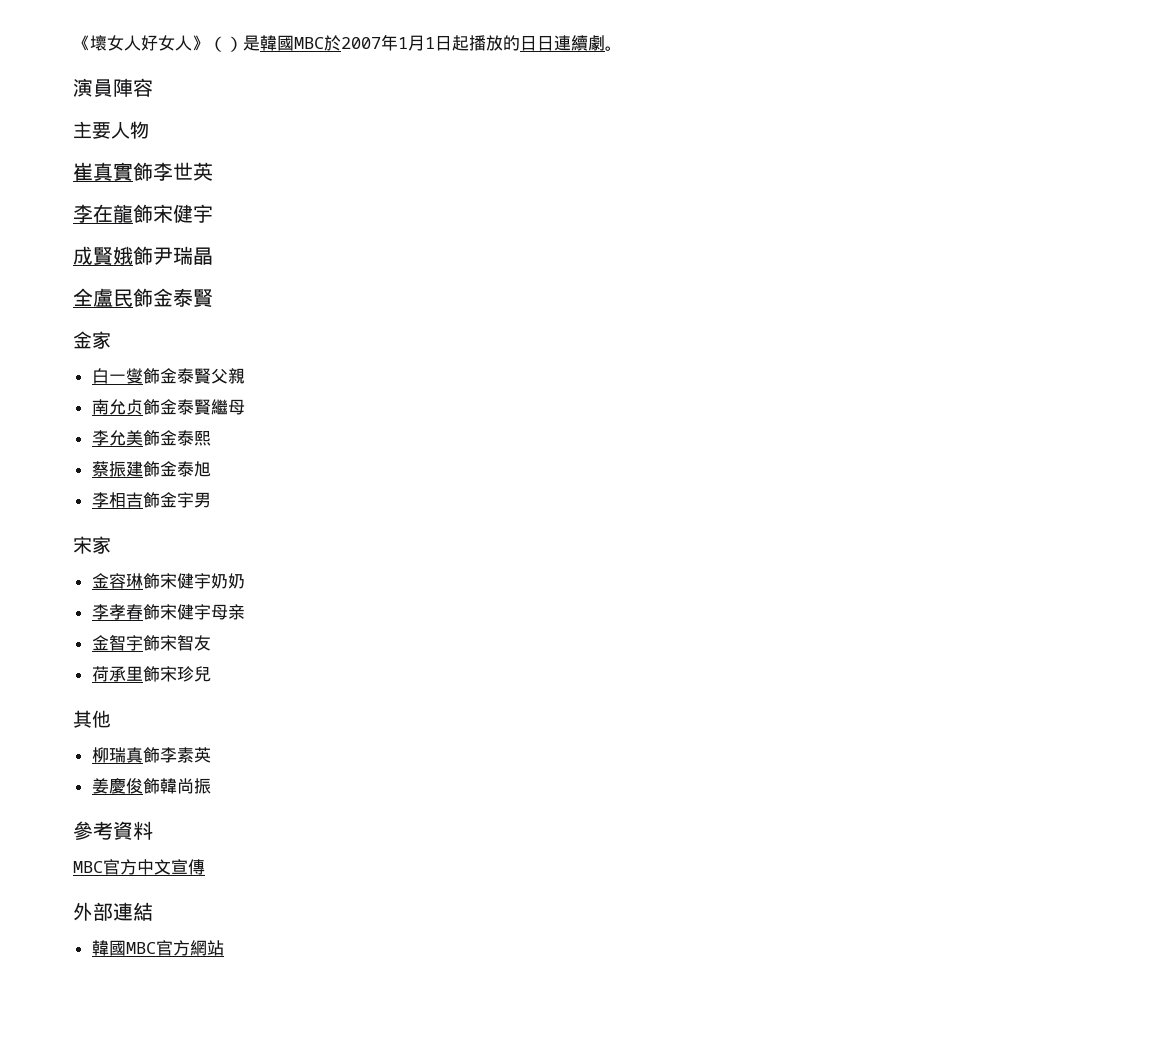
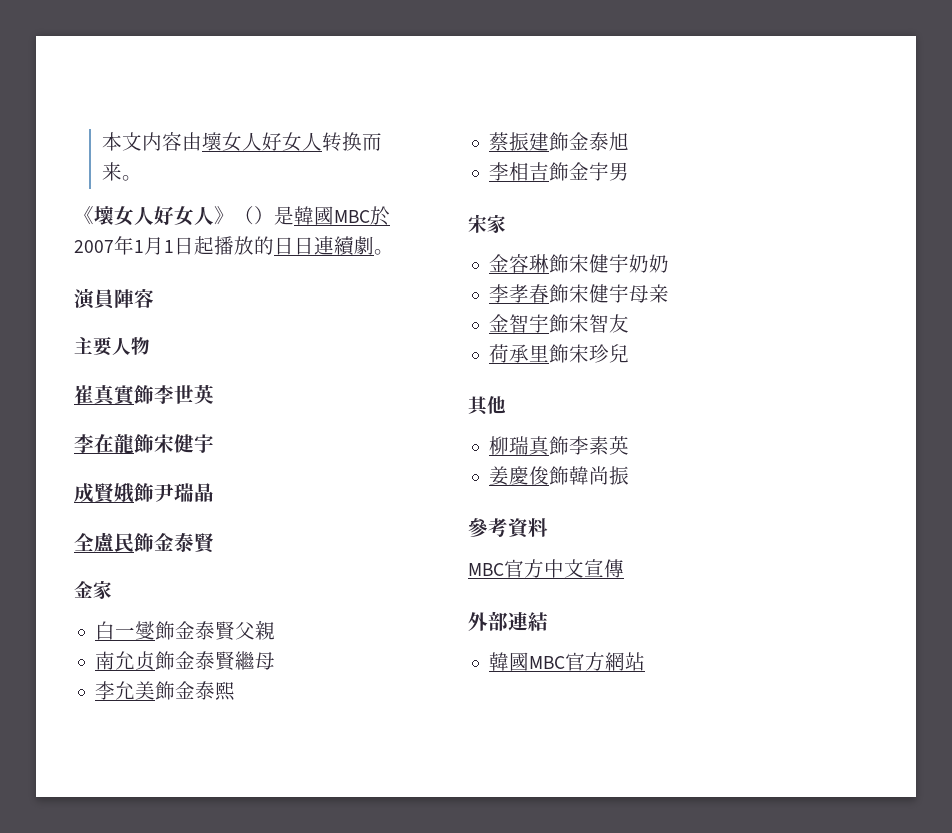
+ 本文内容由壞女人好女人转换而来。

